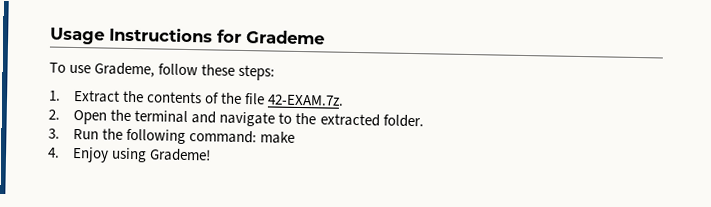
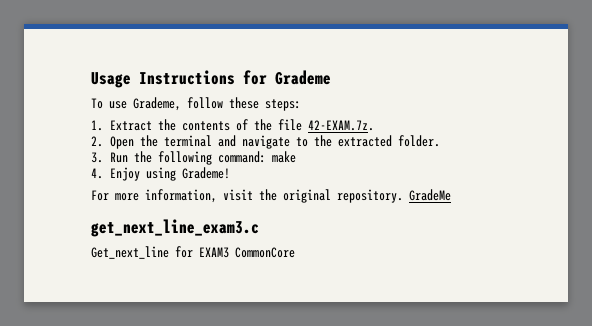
+ For more information, visit the original repository. GradeMe
+ get_next_line_exam3.c
+ Get_next_line for EXAM3 CommonCore

